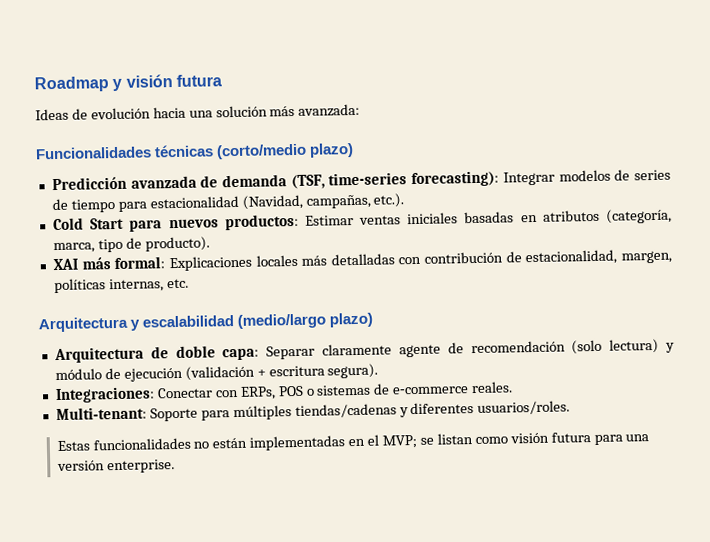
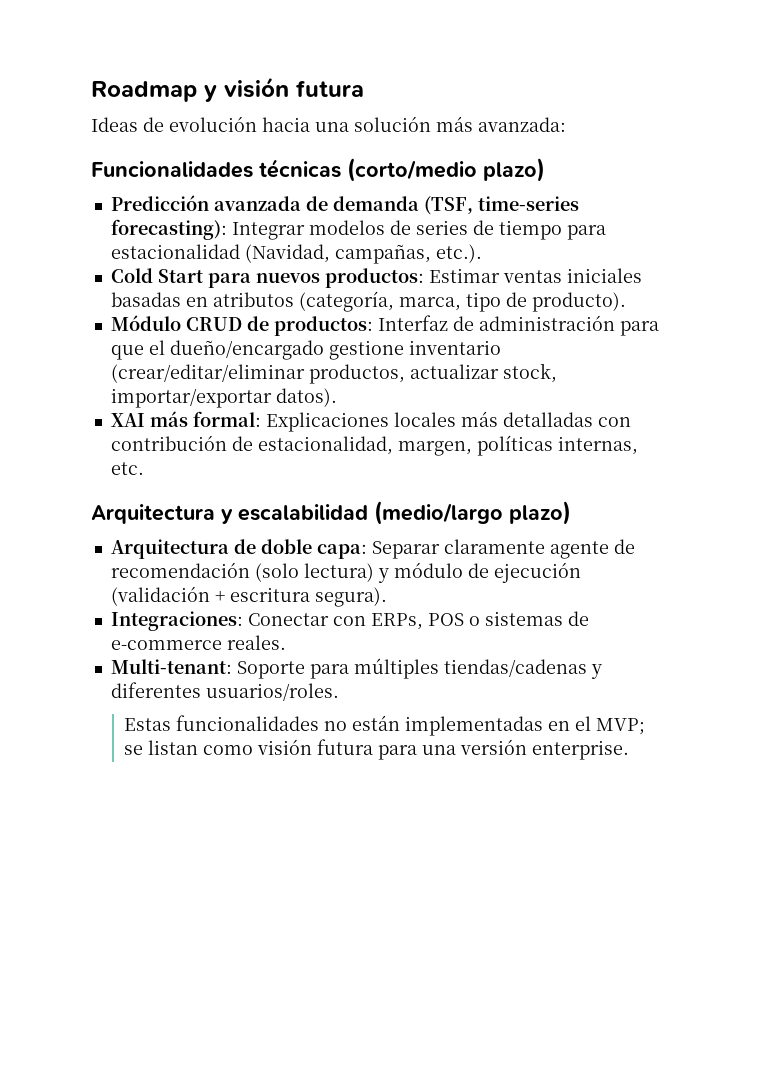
+ Módulo CRUD de productos: Interfaz de administración para que el dueño/encargado gestione inventario (crear/editar/eliminar productos, actualizar stock, importar/exportar datos).

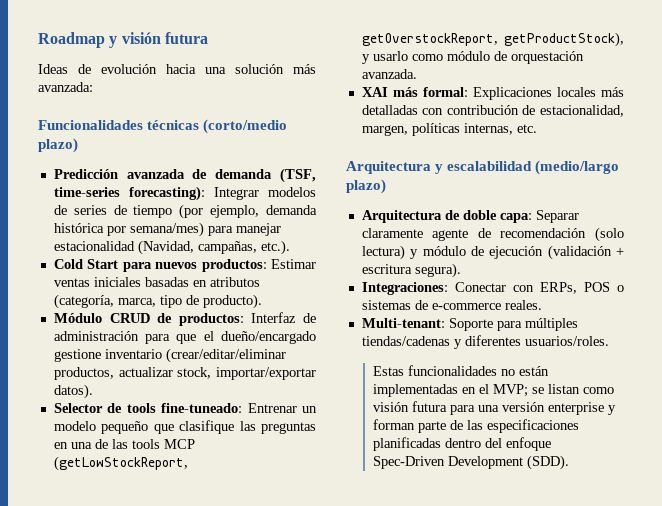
- Predicción avanzada de demanda (TSF, time-series forecasting): Integrar modelos de series de tiempo para estacionalidad (Navidad, campañas, etc.).
+ Predicción avanzada de demanda (TSF, time-series forecasting): Integrar modelos de series de tiempo (por ejemplo, demanda histórica por semana/mes) para manejar estacionalidad (Navidad, campañas, etc.).
+ Selector de tools fine-tuneado: Entrenar un modelo pequeño que clasifique las preguntas en una de las tools MCP (getLowStockReport, getOverstockReport, getProductStock), y usarlo como módulo de orquestación avanzada.
- Estas funcionalidades no están implementadas en el MVP; se listan como visión futura para una versión enterprise.
+ Estas funcionalidades no están implementadas en el MVP; se listan como visión futura para una versión enterprise y forman parte de las especificaciones planificadas dentro del enfoque Spec-Driven Development (SDD).

